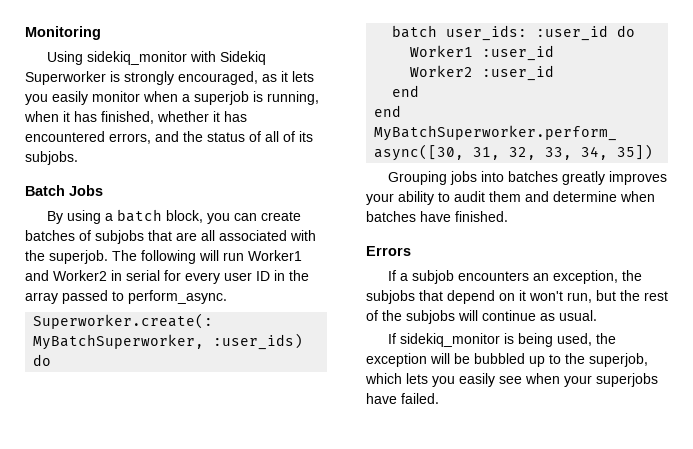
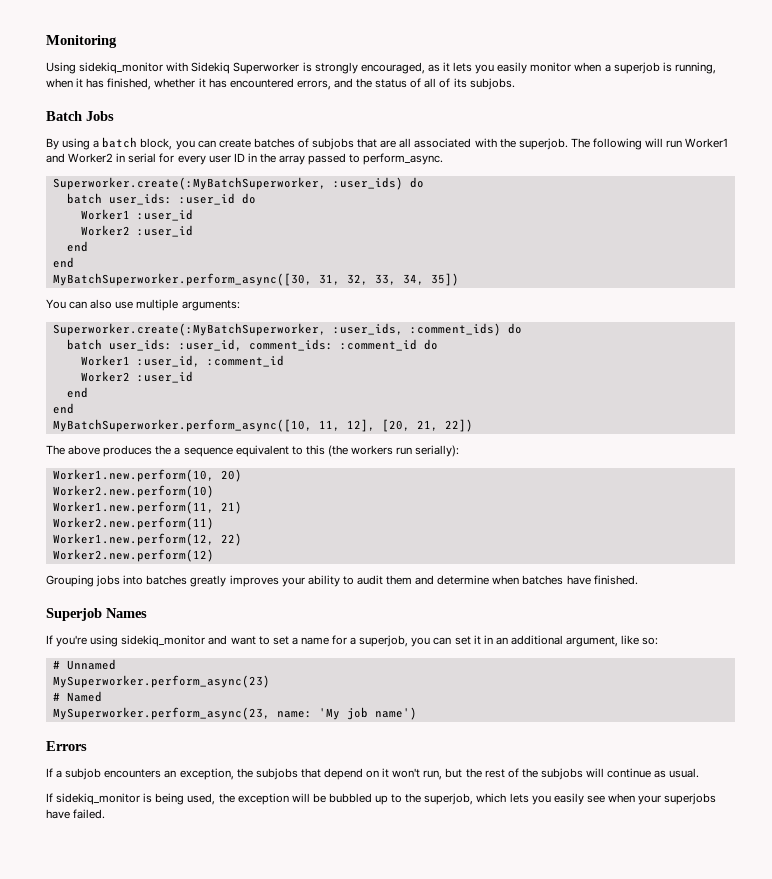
+ You can also use multiple arguments:
+ Superworker.create(:MyBatchSuperworker, :user_ids, :comment_ids) do
+ batch user_ids: :user_id, comment_ids: :comment_id do
+ Worker1 :user_id, :comment_id
+ Worker2 :user_id
+ end
+ end
+ MyBatchSuperworker.perform_async([10, 11, 12], [20, 21, 22])
+ The above produces the a sequence equivalent to this (the workers run serially):
+ Worker1.new.perform(10, 20)
+ Worker2.new.perform(10)
+ Worker1.new.perform(11, 21)
+ Worker2.new.perform(11)
+ Worker1.new.perform(12, 22)
+ Worker2.new.perform(12)
+ Superjob Names
+ If you're using sidekiq_monitor and want to set a name for a superjob, you can set it in an additional argument, like so:
+ # Unnamed
+ MySuperworker.perform_async(23)
+ # Named
+ MySuperworker.perform_async(23, name: 'My job name')

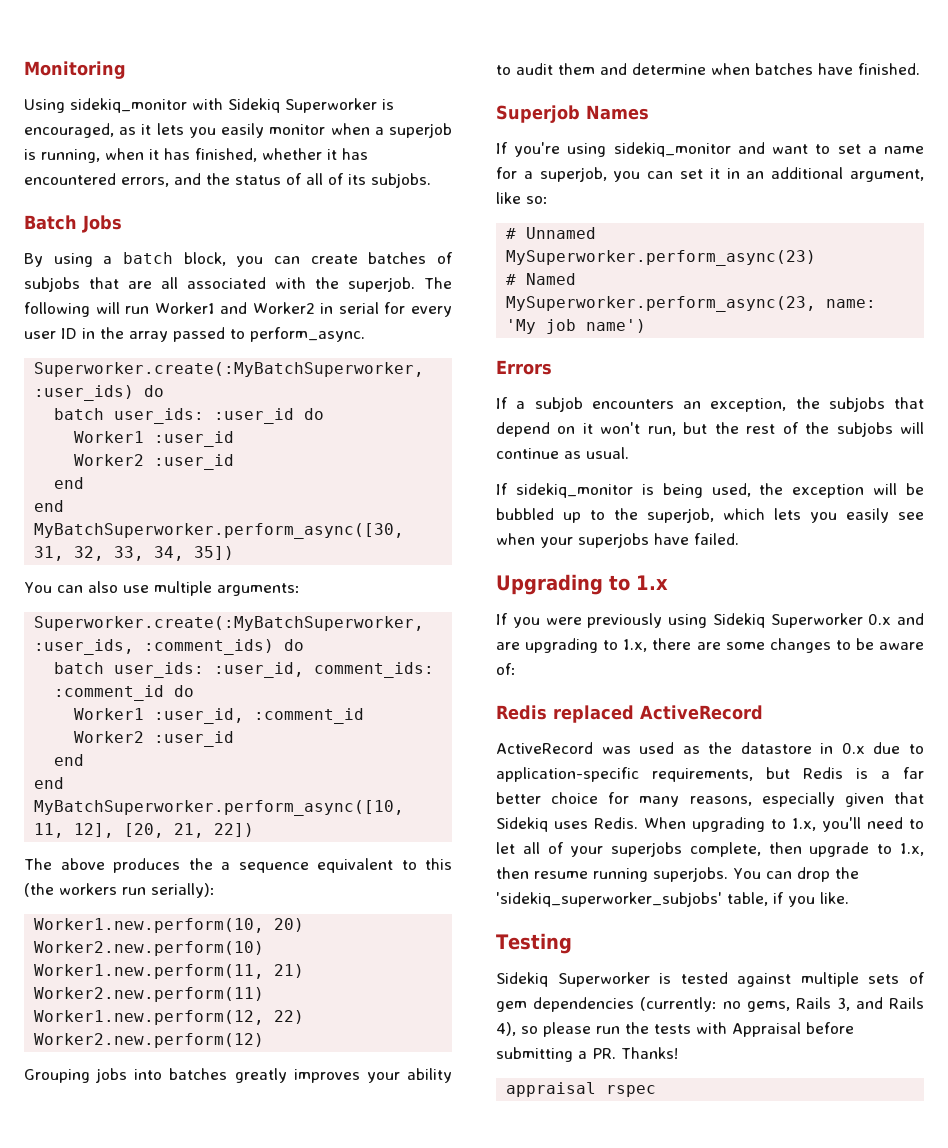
- Using sidekiq_monitor with Sidekiq Superworker is strongly encouraged, as it lets you easily monitor when a superjob is running, when it has finished, whether it has encountered errors, and the status of all of its subjobs.
+ Using sidekiq_monitor with Sidekiq Superworker is encouraged, as it lets you easily monitor when a superjob is running, when it has finished, whether it has encountered errors, and the status of all of its subjobs.
+ Upgrading to 1.x
+ If you were previously using Sidekiq Superworker 0.x and are upgrading to 1.x, there are some changes to be aware of:
+ Redis replaced ActiveRecord
+ ActiveRecord was used as the datastore in 0.x due to application-specific requirements, but Redis is a far better choice for many reasons, especially given that Sidekiq uses Redis. When upgrading to 1.x, you'll need to let all of your superjobs complete, then upgrade to 1.x, then resume running superjobs. You can drop the 'sidekiq_superworker_subjobs' table, if you like.
+ Testing
+ Sidekiq Superworker is tested against multiple sets of gem dependencies (currently: no gems, Rails 3, and Rails 4), so please run the tests with Appraisal before submitting a PR. Thanks!
+ appraisal rspec

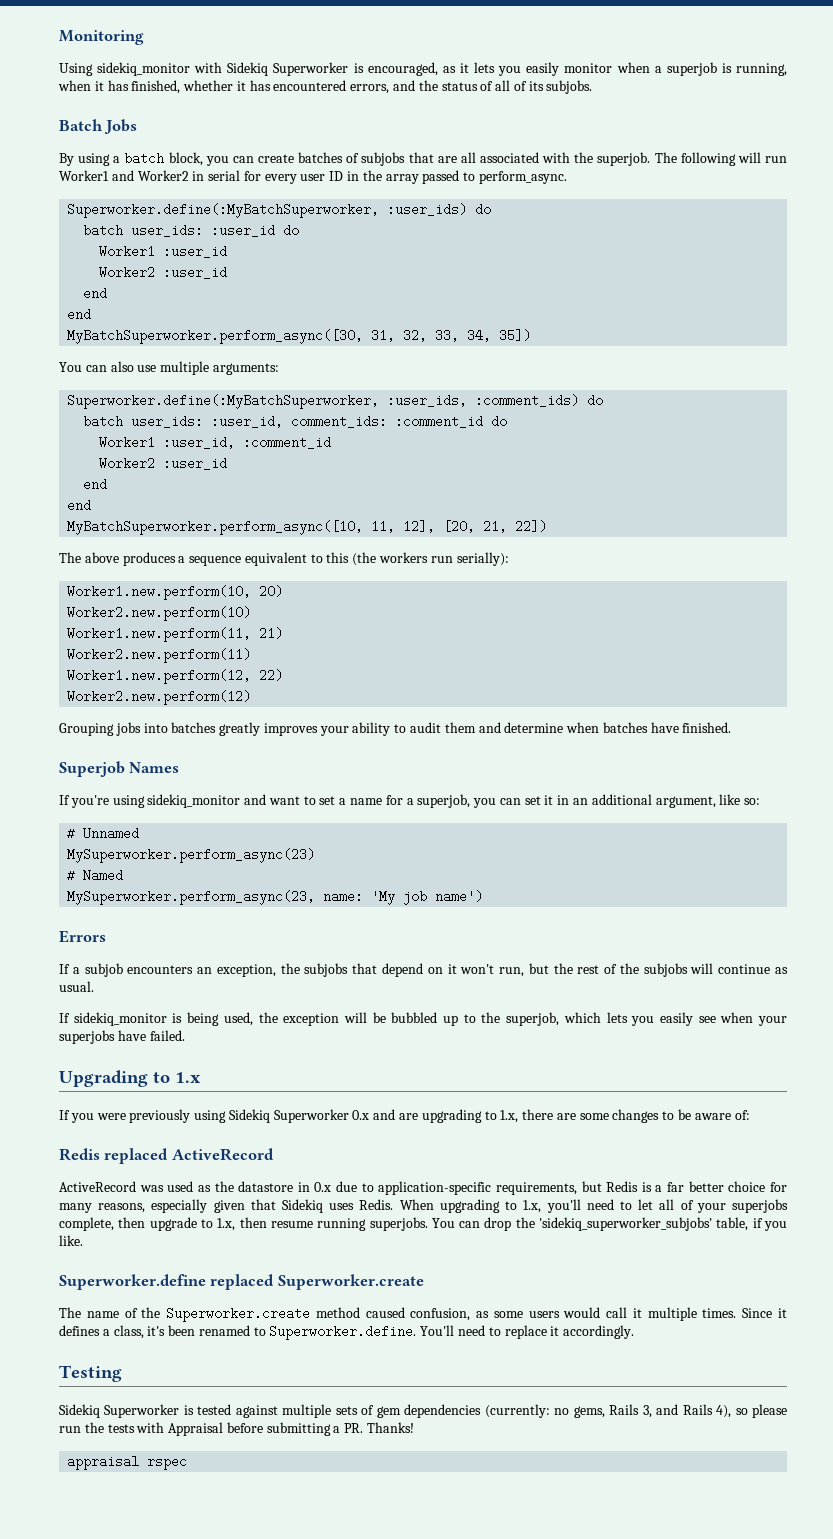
- Superworker.create(:MyBatchSuperworker, :user_ids) do
+ Superworker.define(:MyBatchSuperworker, :user_ids) do
- Superworker.create(:MyBatchSuperworker, :user_ids, :comment_ids) do
+ Superworker.define(:MyBatchSuperworker, :user_ids, :comment_ids) do
- The above produces the a sequence equivalent to this (the workers run serially):
+ The above produces a sequence equivalent to this (the workers run serially):
+ Superworker.define replaced Superworker.create
+ The name of the Superworker.create method caused confusion, as some users would call it multiple times. Since it defines a class, it's been renamed to Superworker.define. You'll need to replace it accordingly.

